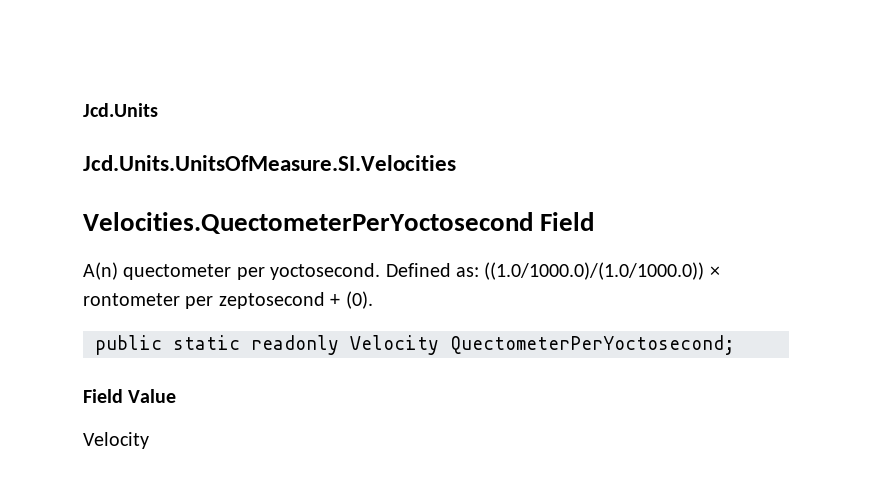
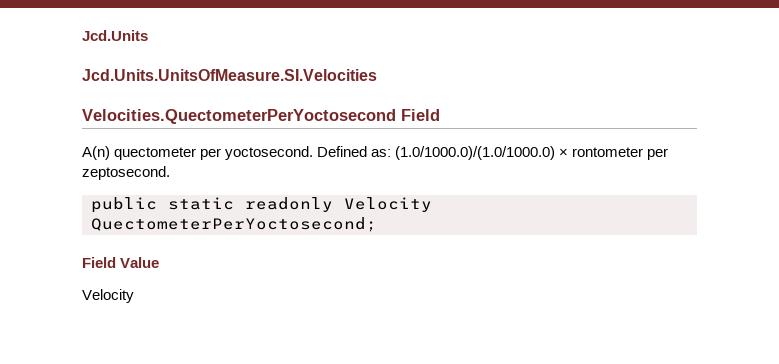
- Defined as: ((1.0/1000.0)/(1.0/1000.0)) × rontometer per zeptosecond + (0).
+ Defined as: (1.0/1000.0)/(1.0/1000.0) × rontometer per zeptosecond.

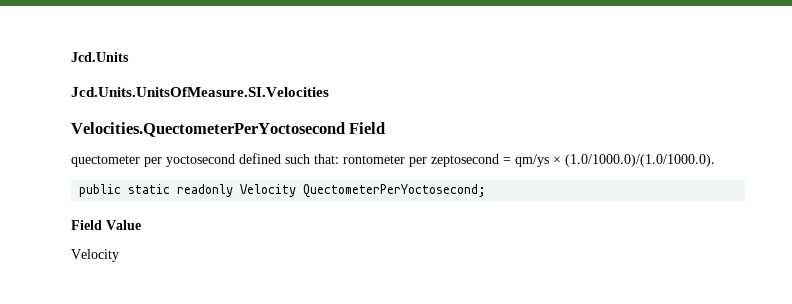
- A(n) quectometer per yoctosecond. Defined as: (1.0/1000.0)/(1.0/1000.0) × rontometer per zeptosecond.
+ quectometer per yoctosecond defined such that: rontometer per zeptosecond = qm/ys × (1.0/1000.0)/(1.0/1000.0).

